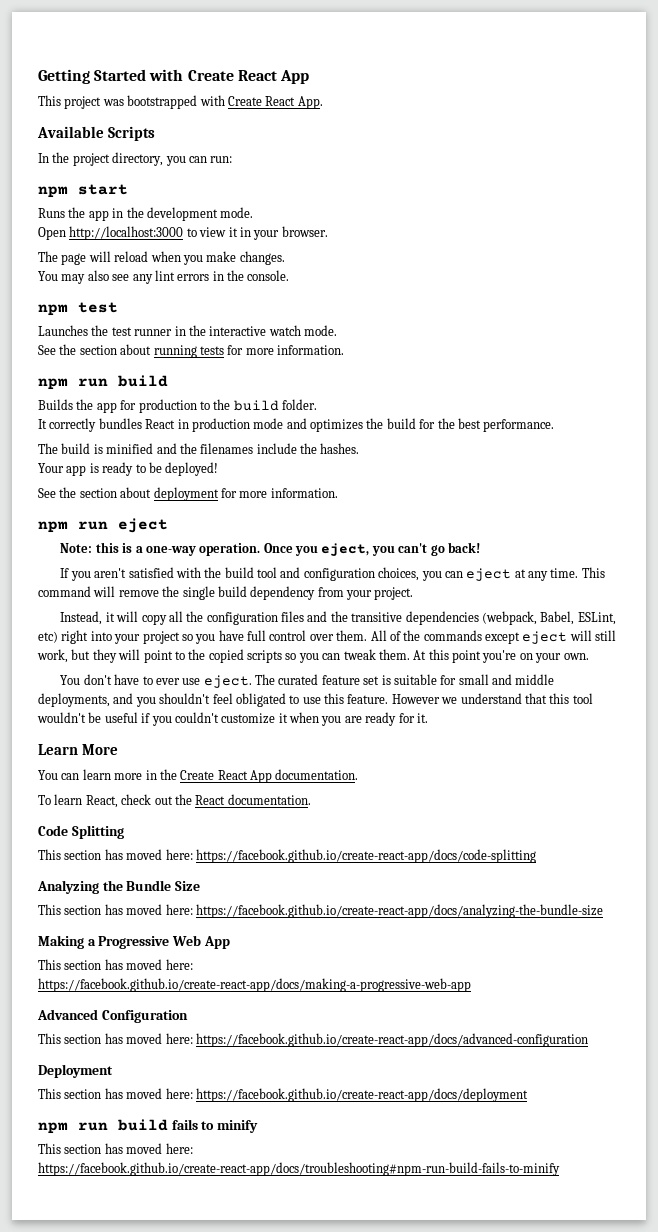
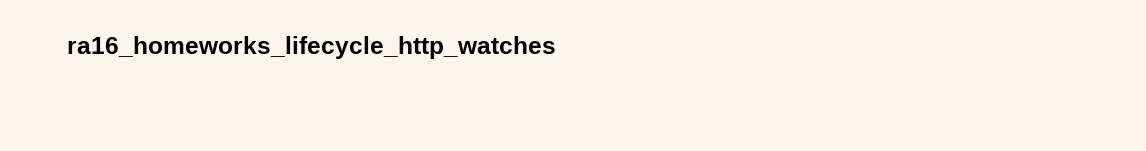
- Getting Started with Create React App
- This project was bootstrapped with Create React App.
- Available Scripts
- In the project directory, you can run:
- npm start
- Runs the app in the development mode.
- Open http://localhost:3000 to view it in your browser.
- The page will reload when you make changes.
- You may also see any lint errors in the console.
- npm test
- Launches the test runner in the interactive watch mode.
- See the section about running tests for more information.
- npm run build
- Builds the app for production to the build folder.
- It correctly bundles React in production mode and optimizes the build for the best performance.
- The build is minified and the filenames include the hashes.
- Your app is ready to be deployed!
- See the section about deployment for more information.
- npm run eject
- Note: this is a one-way operation. Once you eject, you can't go back!
- If you aren't satisfied with the build tool and configuration choices, you can eject at any time. This command will remove the single build dependency from your project.
- Instead, it will copy all the configuration files and the transitive dependencies (webpack, Babel, ESLint, etc) right into your project so you have full control over them. All of the commands except eject will still work, but they will point to the copied scripts so you can tweak them. At this point you're on your own.
- You don't have to ever use eject. The curated feature set is suitable for small and middle deployments, and you shouldn't feel obligated to use this feature. However we understand that this tool wouldn't be useful if you couldn't customize it when you are ready for it.
- Learn More
- You can learn more in the Create React App documentation.
- To learn React, check out the React documentation.
- Code Splitting
- This section has moved here: https://facebook.github.io/create-react-app/docs/code-splitting
- Analyzing the Bundle Size
- This section has moved here: https://facebook.github.io/create-react-app/docs/analyzing-the-bundle-size
- Making a Progressive Web App
- This section has moved here: https://facebook.github.io/create-react-app/docs/making-a-progressive-web-app
- Advanced Configuration
- This section has moved here: https://facebook.github.io/create-react-app/docs/advanced-configuration
- Deployment
- This section has moved here: https://facebook.github.io/create-react-app/docs/deployment
- npm run build fails to minify
- This section has moved here: https://facebook.github.io/create-react-app/docs/troubleshooting#npm-run-build-fails-to-minify
+ ra16_homeworks_lifecycle_http_watches

